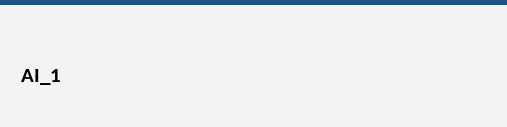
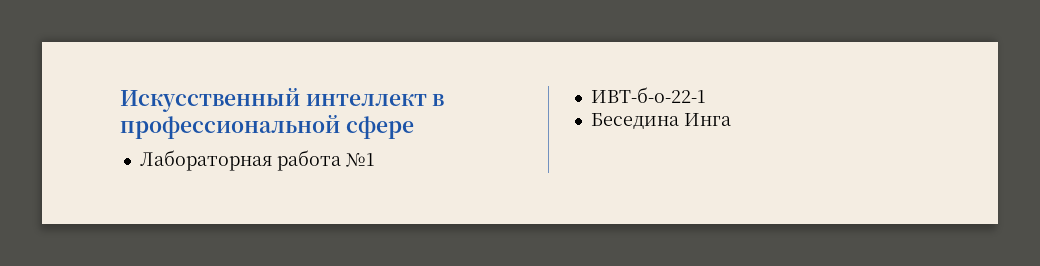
- AI_1
+ Искусственный интеллект в профессиональной сфере
+ Лабораторная работа №1
+ ИВТ-б-о-22-1
+ Беседина Инга

